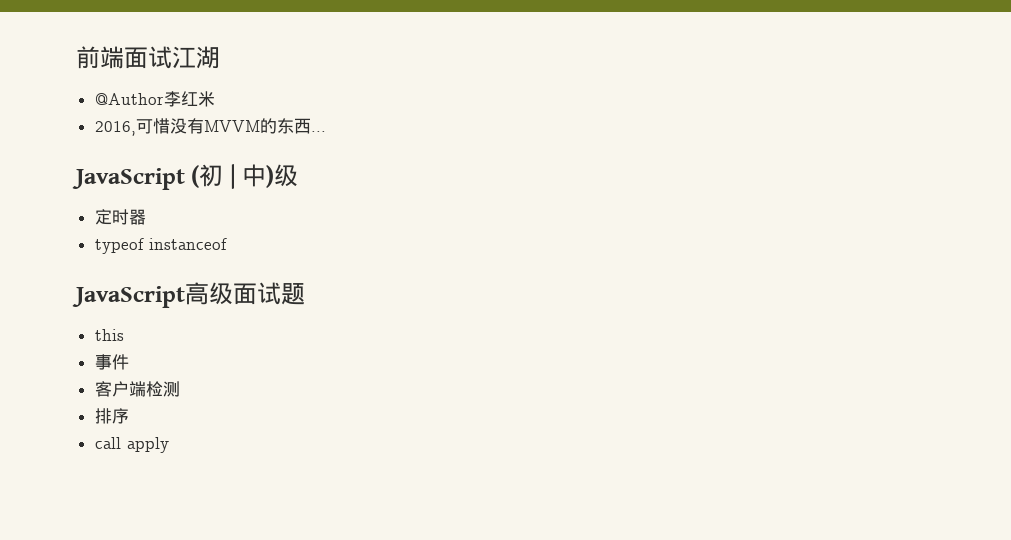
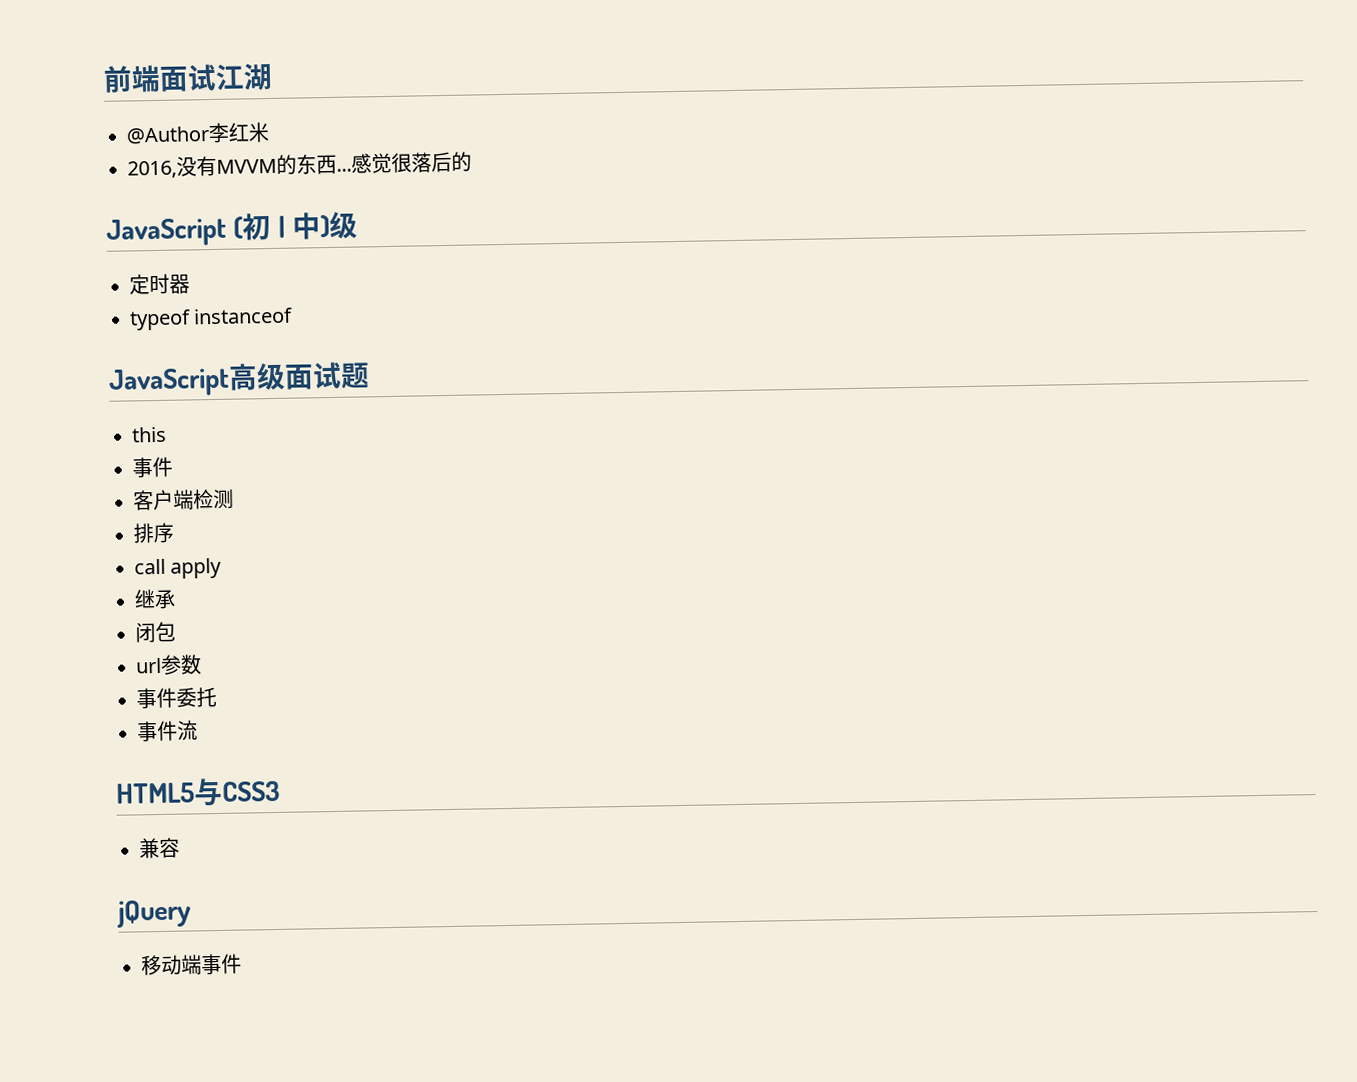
- 2016,可惜没有MVVM的东西...
+ 2016,没有MVVM的东西...感觉很落后的
+ 继承
+ 闭包
+ url参数
+ 事件委托
+ 事件流
+ HTML5与CSS3
+ 兼容
+ jQuery
+ 移动端事件

